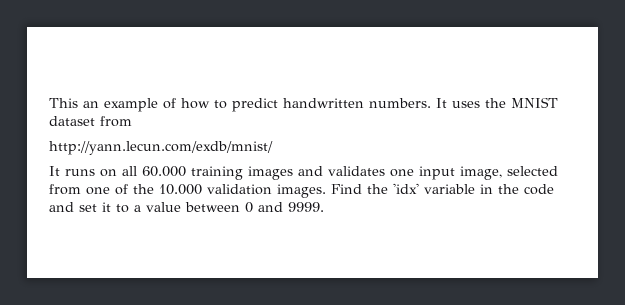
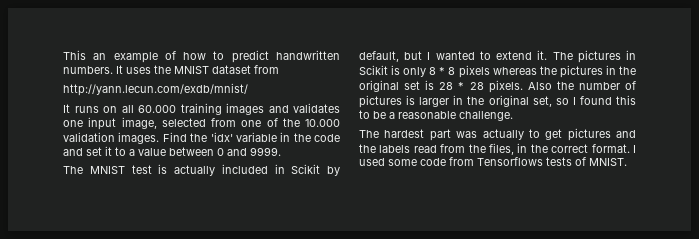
+ The MNIST test is actually included in Scikit by default, but I wanted to extend it. The pictures in Scikit is only 8 * 8 pixels whereas the pictures in the original set is 28 * 28 pixels. Also the number of pictures is larger in the original set, so I found this to be a reasonable challenge.
+ The hardest part was actually to get pictures and the labels read from the files, in the correct format. I used some code from Tensorflows tests of MNIST.

